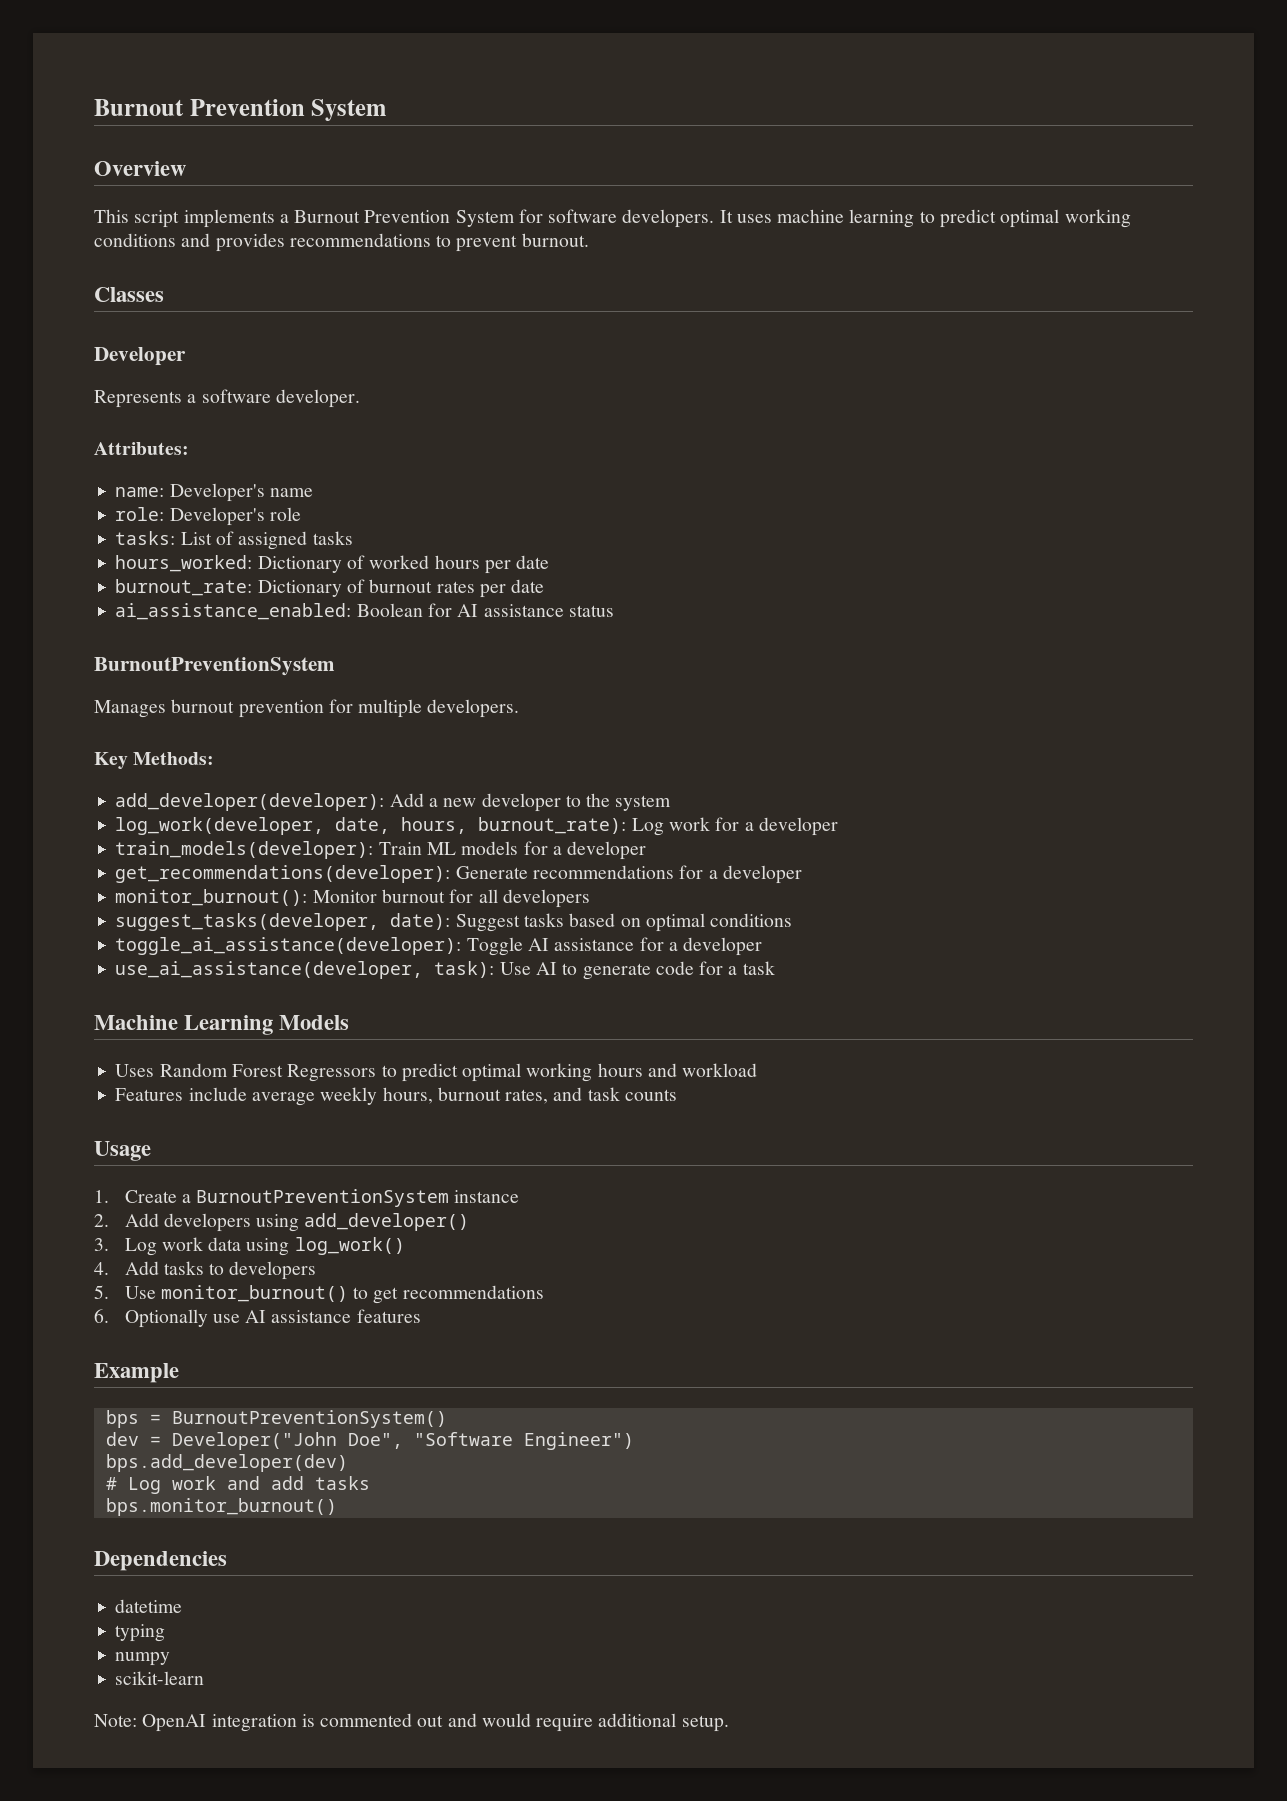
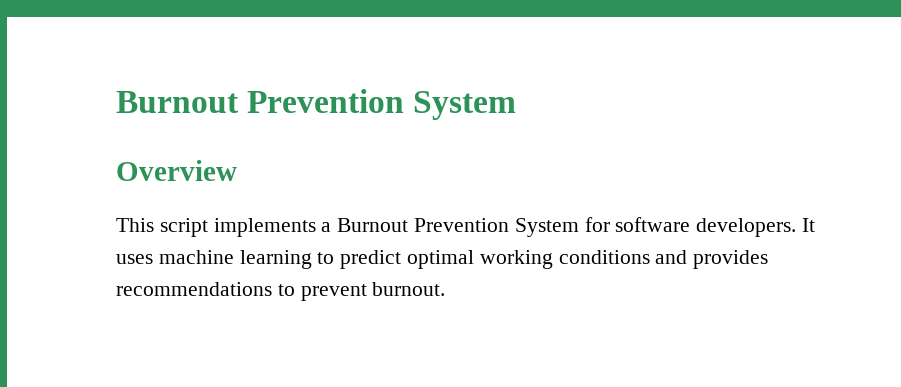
- Classes
- Developer
- Represents a software developer.
- Attributes:
- name: Developer's name
- role: Developer's role
- tasks: List of assigned tasks
- hours_worked: Dictionary of worked hours per date
- burnout_rate: Dictionary of burnout rates per date
- ai_assistance_enabled: Boolean for AI assistance status
- BurnoutPreventionSystem
- Manages burnout prevention for multiple developers.
- Key Methods:
- add_developer(developer): Add a new developer to the system
- log_work(developer, date, hours, burnout_rate): Log work for a developer
- train_models(developer): Train ML models for a developer
- get_recommendations(developer): Generate recommendations for a developer
- monitor_burnout(): Monitor burnout for all developers
- suggest_tasks(developer, date): Suggest tasks based on optimal conditions
- toggle_ai_assistance(developer): Toggle AI assistance for a developer
- use_ai_assistance(developer, task): Use AI to generate code for a task
- Machine Learning Models
- Uses Random Forest Regressors to predict optimal working hours and workload
- Features include average weekly hours, burnout rates, and task counts
- Usage
- 1. Create a BurnoutPreventionSystem instance
- 2. Add developers using add_developer()
- 3. Log work data using log_work()
- 4. Add tasks to developers
- 5. Use monitor_burnout() to get recommendations
- 6. Optionally use AI assistance features
- Example
- bps = BurnoutPreventionSystem()
- dev = Developer("John Doe", "Software Engineer")
- bps.add_developer(dev)
- # Log work and add tasks
- bps.monitor_burnout()
- Dependencies
- datetime
- typing
- numpy
- scikit-learn
- Note: OpenAI integration is commented out and would require additional setup.

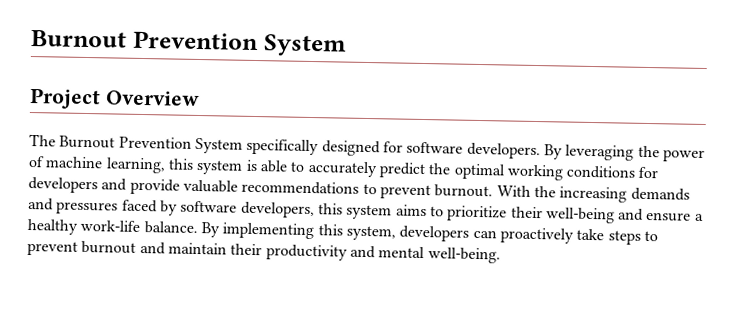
- Overview
+ Project Overview
- This script implements a Burnout Prevention System for software developers.
+ The Burnout Prevention System specifically designed for software developers.
- It uses machine learning to predict optimal working conditions and provides recommendations to prevent burnout.
+ By leveraging the power of machine learning, this system is able to accurately predict the optimal working conditions for developers and provide valuable recommendations to prevent burnout. With the increasing demands and pressures faced by software developers, this system aims to prioritize their well-being and ensure a healthy work-life balance. By implementing this system, developers can proactively take steps to prevent burnout and maintain their productivity and mental well-being.

